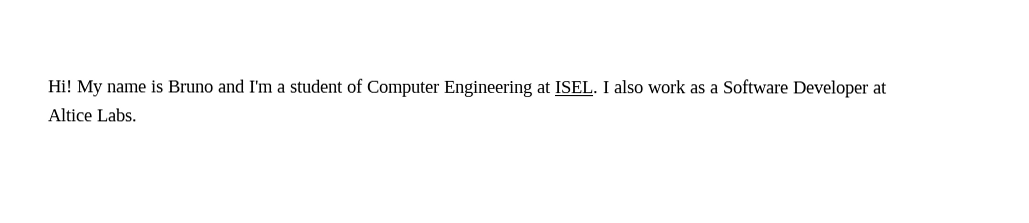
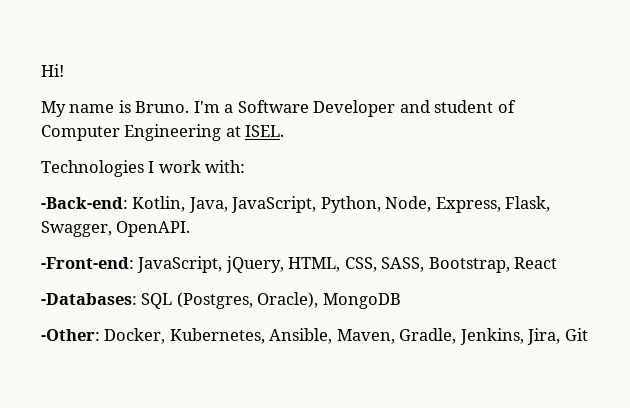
- Hi! My name is Bruno and I'm a student of Computer Engineering at ISEL. I also work as a Software Developer at Altice Labs.
+ Hi!
+ My name is Bruno. I'm a Software Developer and student of Computer Engineering at ISEL.
+ Technologies I work with:
+ -Back-end: Kotlin, Java, JavaScript, Python, Node, Express, Flask, Swagger, OpenAPI.
+ -Front-end: JavaScript, jQuery, HTML, CSS, SASS, Bootstrap, React
+ -Databases: SQL (Postgres, Oracle), MongoDB
+ -Other: Docker, Kubernetes, Ansible, Maven, Gradle, Jenkins, Jira, Git

